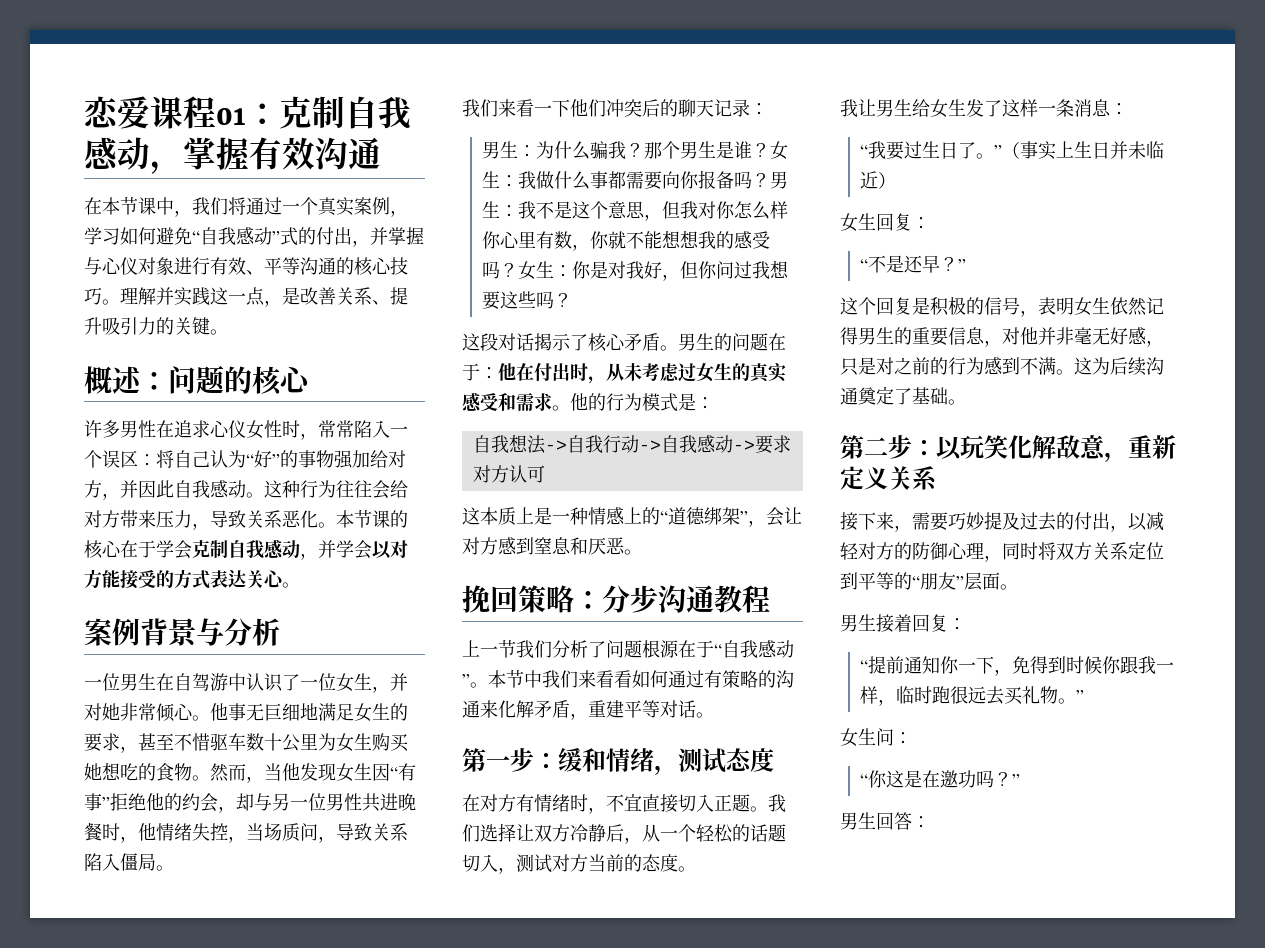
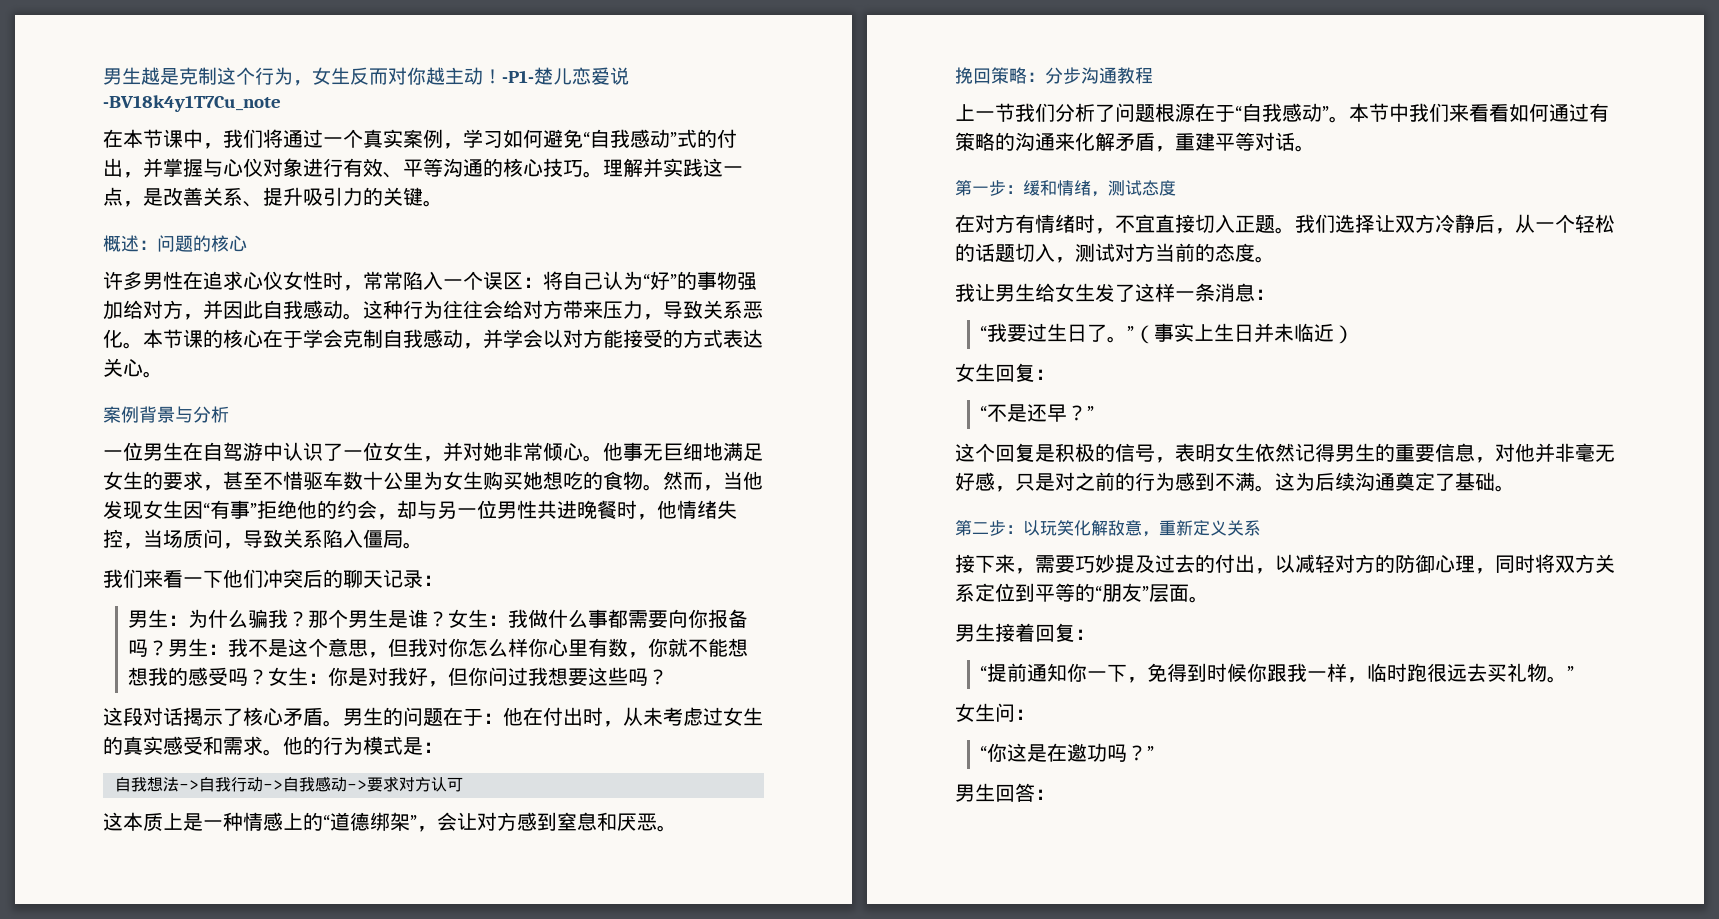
- 恋爱课程01：克制自我感动，掌握有效沟通
+ 男生越是克制这个行为，女生反而对你越主动！-P1-楚儿恋爱说-BV18k4y1T7Cu_note

